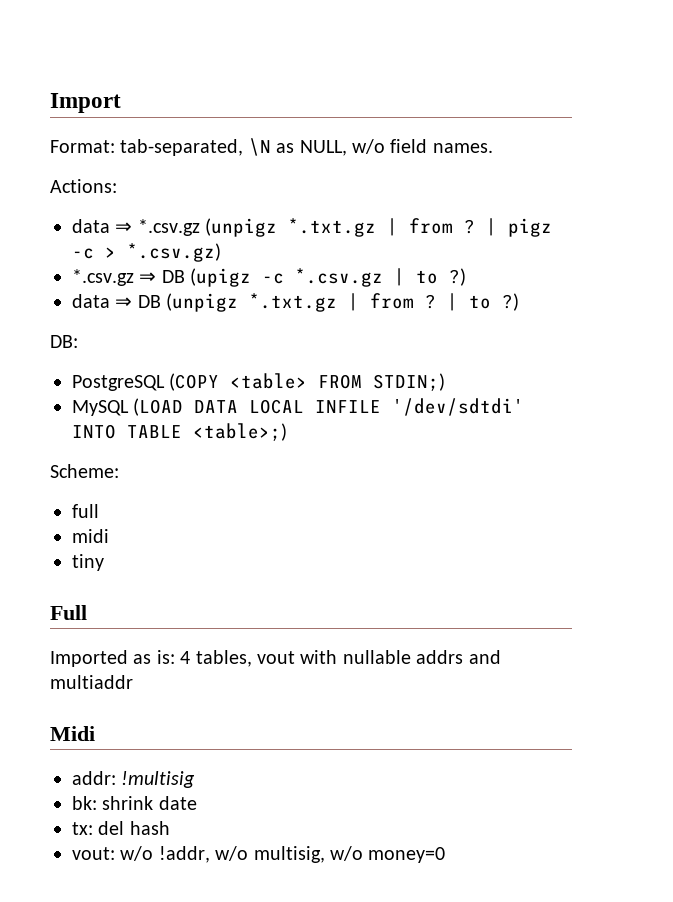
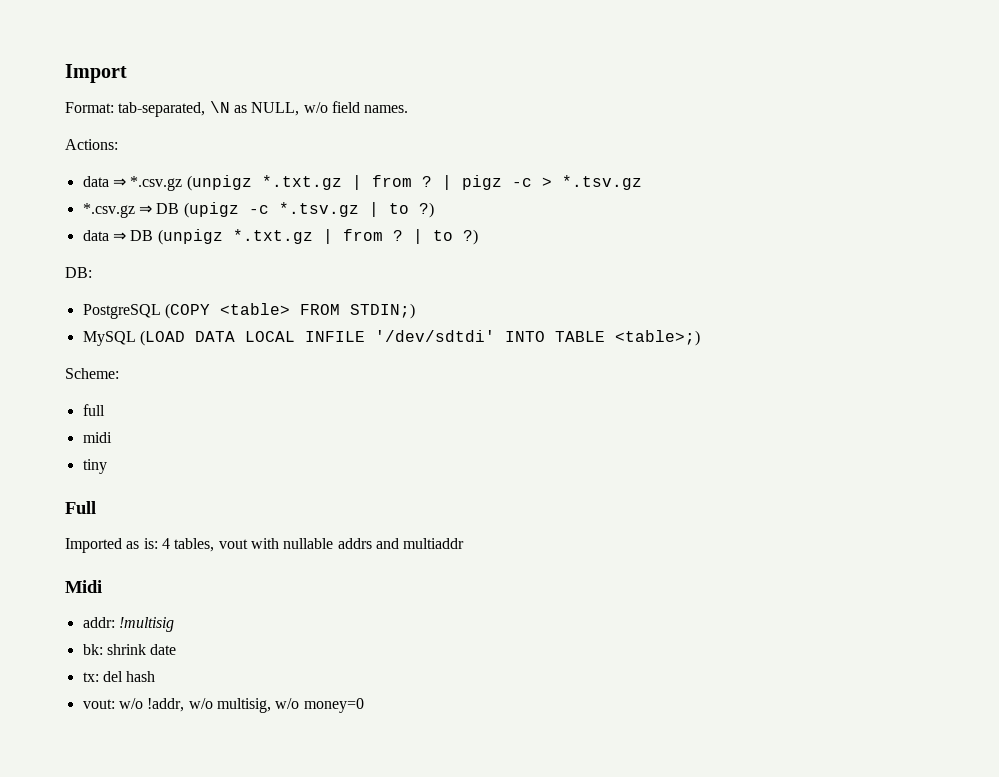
- | pigz -c > *.csv.gz)
+ | pigz -c > *.tsv.gz
- *.csv.gz ⇒ DB (upigz -c *.csv.gz | to ?)
+ *.csv.gz ⇒ DB (upigz -c *.tsv.gz | to ?)

